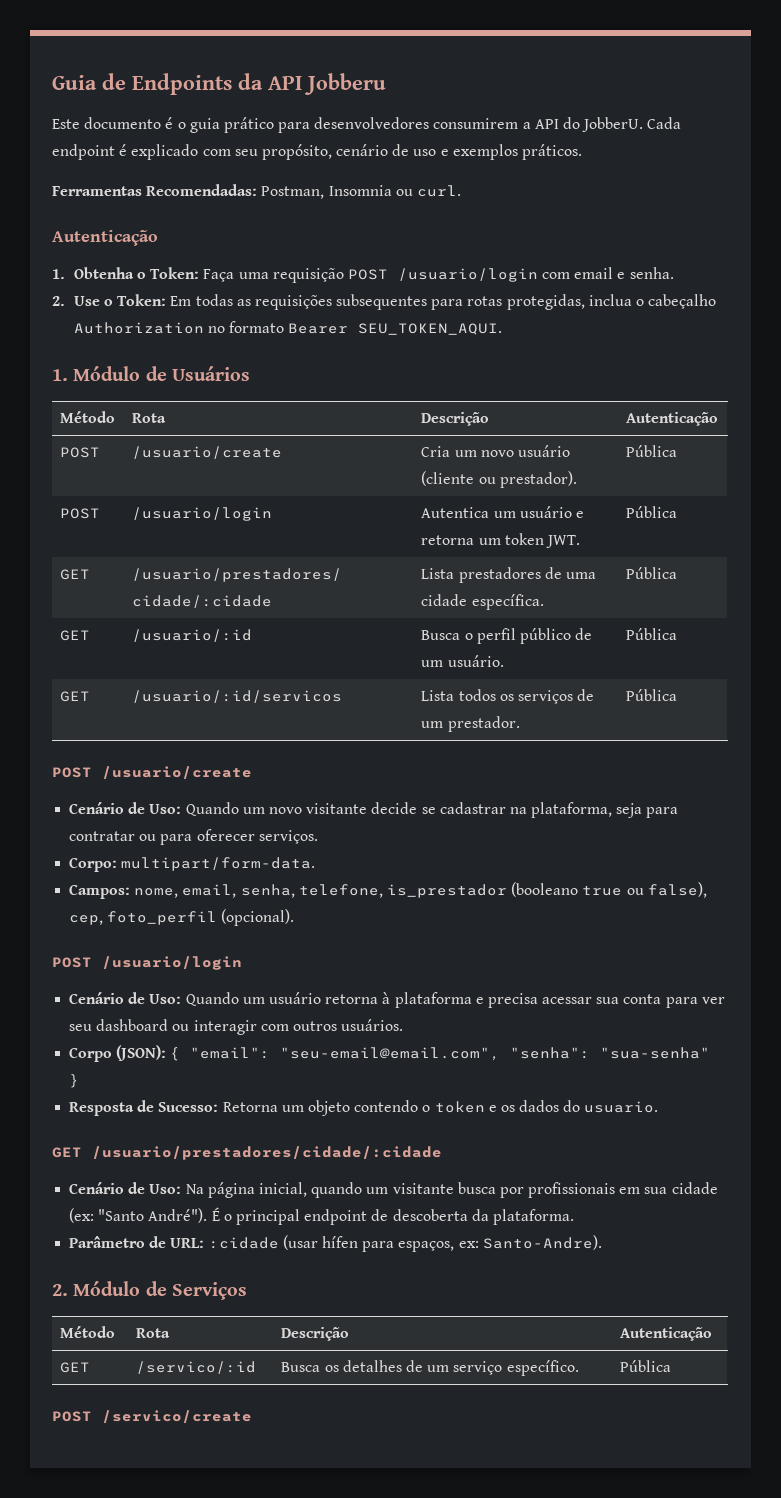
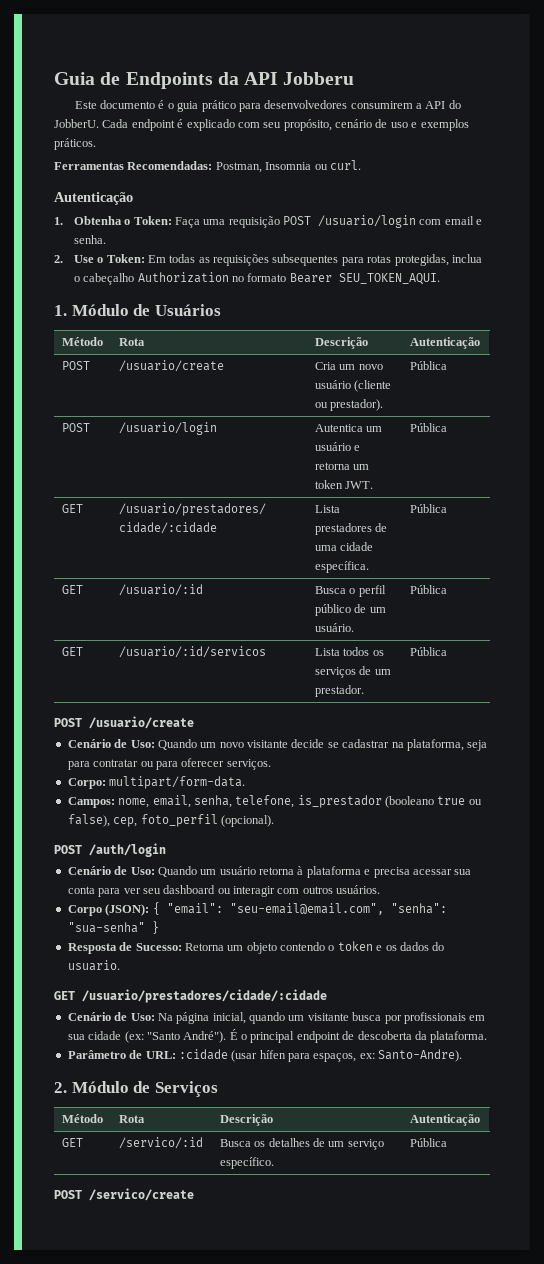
  Campos: nome, email, senha, telefone, is_prestador (booleano true ou false), cep, foto_perfil (opcional).
- POST /usuario/login
+ POST /auth/login

